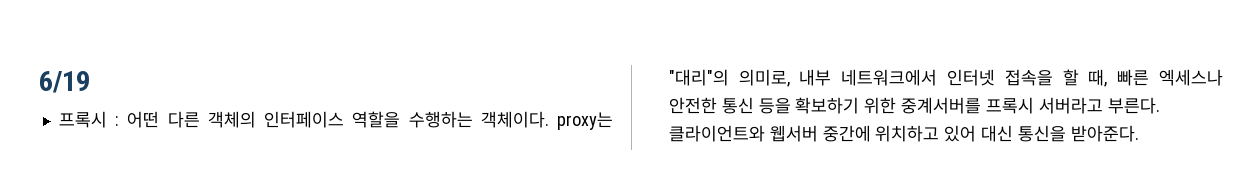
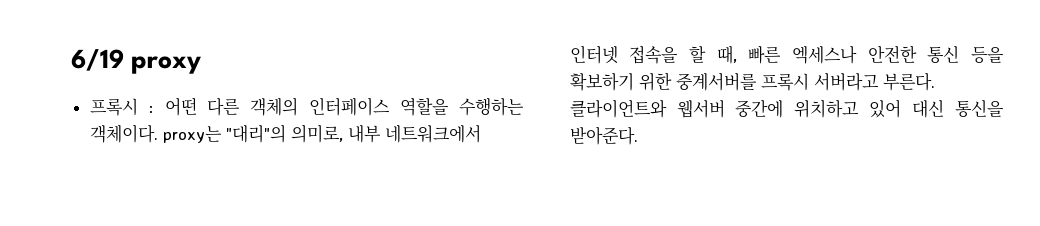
- 6/19
+ 6/19 proxy

